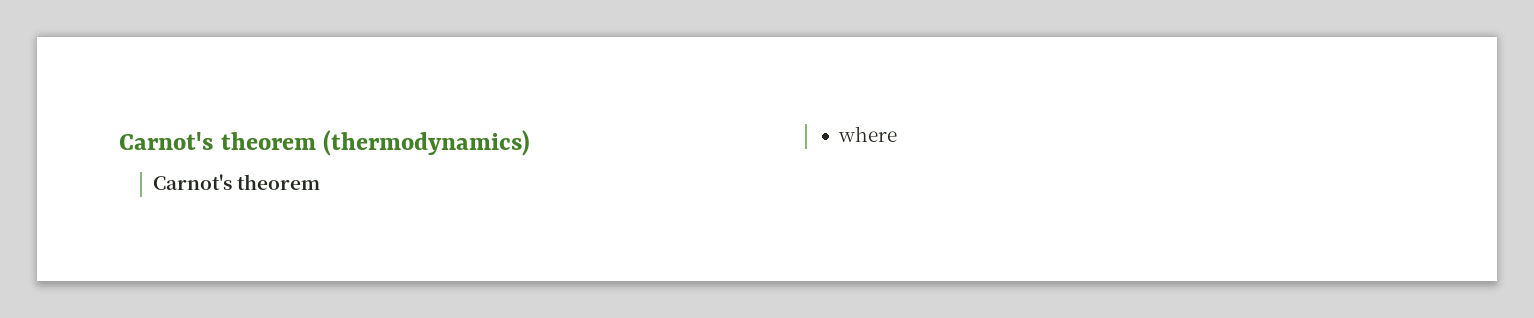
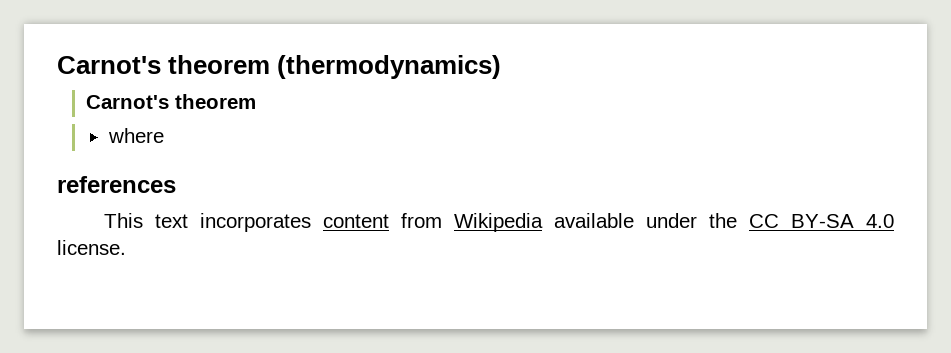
+ references
+ This text incorporates content from Wikipedia available under the CC BY-SA 4.0 license.

